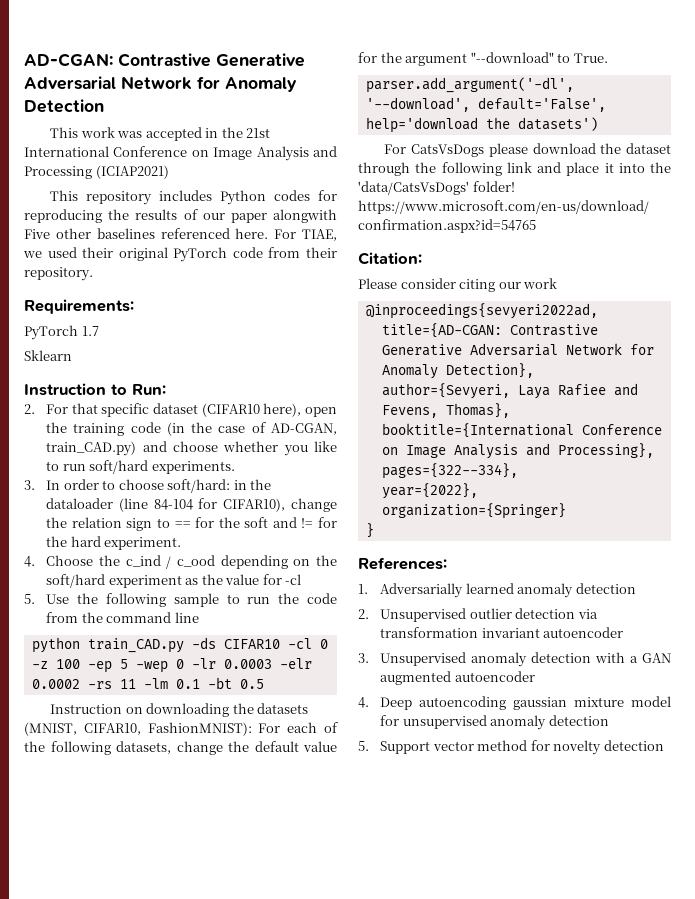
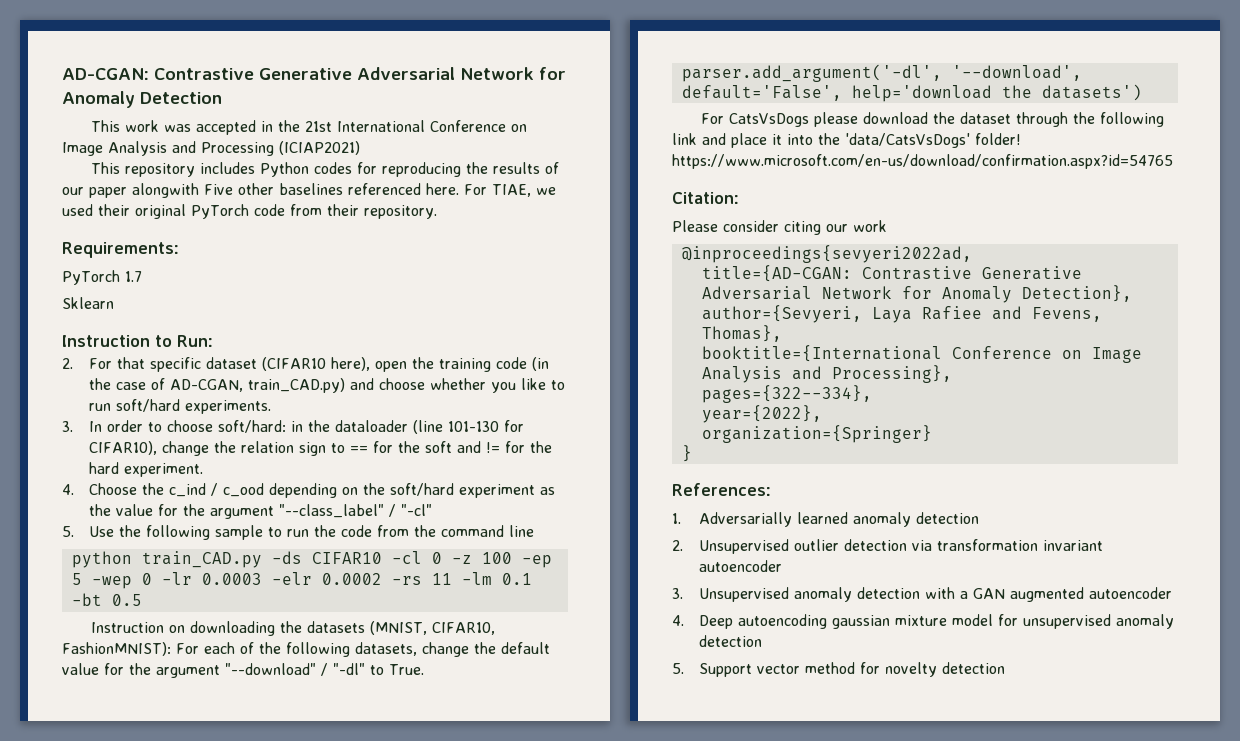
- 3. In order to choose soft/hard: in the dataloader (line 84-104 for CIFAR10), change the relation sign to == for the soft and != for the hard experiment.
+ 3. In order to choose soft/hard: in the dataloader (line 101-130 for CIFAR10), change the relation sign to == for the soft and != for the hard experiment.
- 4. Choose the c_ind / c_ood depending on the soft/hard experiment as the value for -cl
+ 4. Choose the c_ind / c_ood depending on the soft/hard experiment as the value for the argument "--class_label" / "-cl"
- Instruction on downloading the datasets (MNIST, CIFAR10, FashionMNIST): For each of the following datasets, change the default value for the argument "--download" to True.
+ Instruction on downloading the datasets (MNIST, CIFAR10, FashionMNIST): For each of the following datasets, change the default value for the argument "--download" / "-dl" to True.

